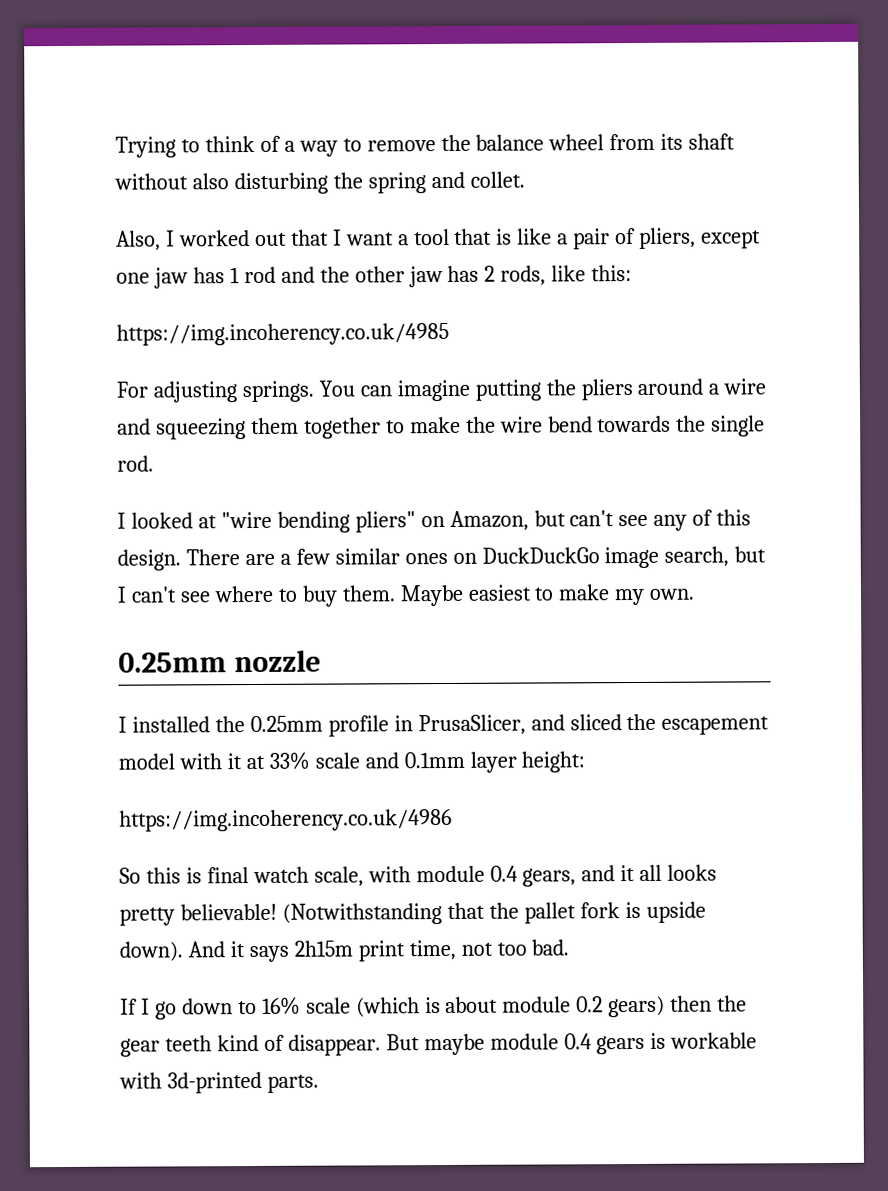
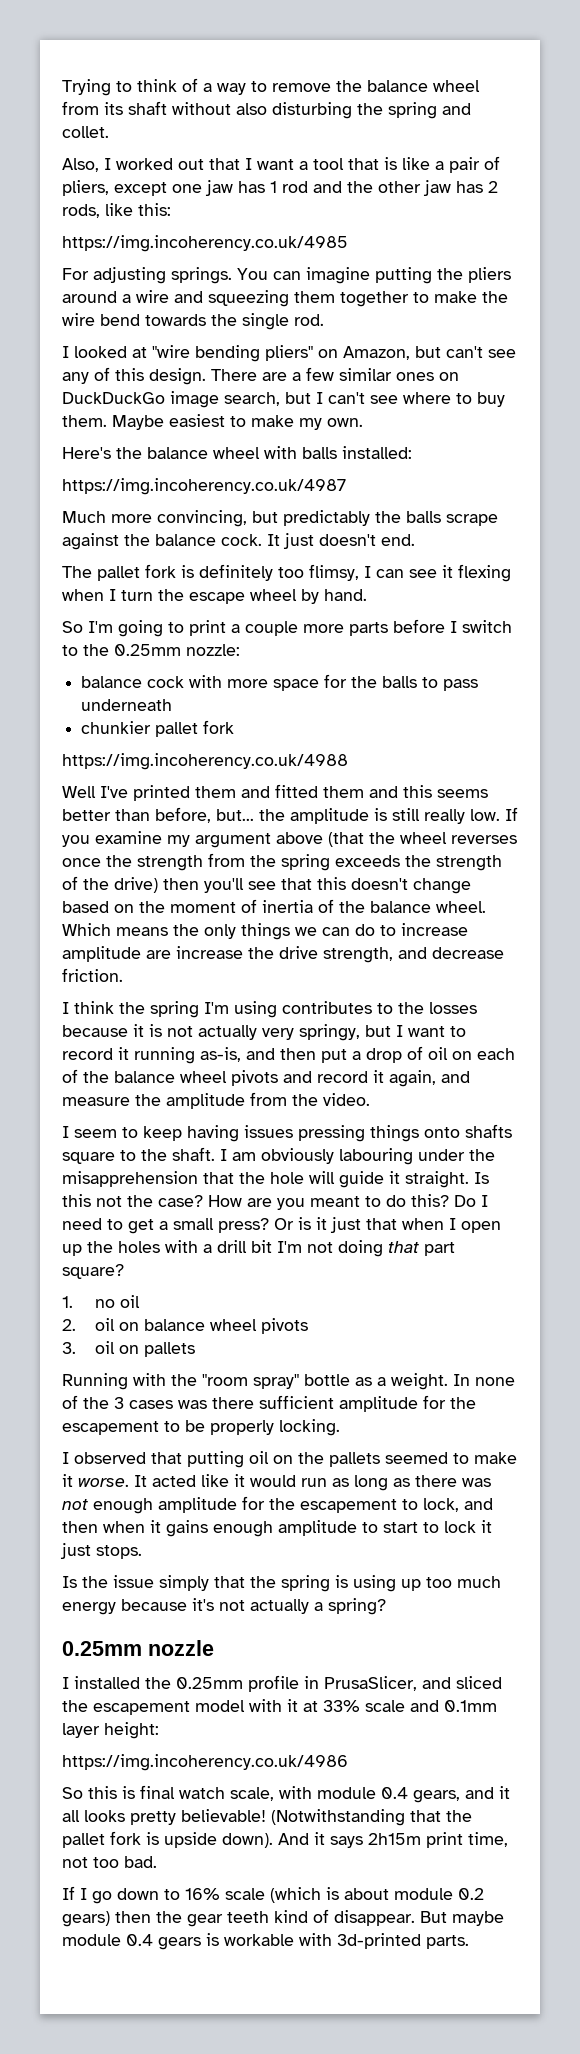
+ Here's the balance wheel with balls installed:
+ https://img.incoherency.co.uk/4987
+ Much more convincing, but predictably the balls scrape against the balance cock. It just doesn't end.
+ The pallet fork is definitely too flimsy, I can see it flexing when I turn the escape wheel by hand.
+ So I'm going to print a couple more parts before I switch to the 0.25mm nozzle:
+ balance cock with more space for the balls to pass underneath
+ chunkier pallet fork
+ https://img.incoherency.co.uk/4988
+ Well I've printed them and fitted them and this seems better than before, but... the amplitude is still really low. If you examine my argument above (that the wheel reverses once the strength from the spring exceeds the strength of the drive) then you'll see that this doesn't change based on the moment of inertia of the balance wheel. Which means the only things we can do to increase amplitude are increase the drive strength, and decrease friction.
+ I think the spring I'm using contributes to the losses because it is not actually very springy, but I want to record it running as-is, and then put a drop of oil on each of the balance wheel pivots and record it again, and measure the amplitude from the video.
+ I seem to keep having issues pressing things onto shafts square to the shaft. I am obviously labouring under the misapprehension that the hole will guide it straight. Is this not the case? How are you meant to do this? Do I need to get a small press? Or is it just that when I open up the holes with a drill bit I'm not doing that part square?
+ 1. no oil
+ 2. oil on balance wheel pivots
+ 3. oil on pallets
+ Running with the "room spray" bottle as a weight. In none of the 3 cases was there sufficient amplitude for the escapement to be properly locking.
+ I observed that putting oil on the pallets seemed to make it worse. It acted like it would run as long as there was not enough amplitude for the escapement to lock, and then when it gains enough amplitude to start to lock it just stops.
+ Is the issue simply that the spring is using up too much energy because it's not actually a spring?

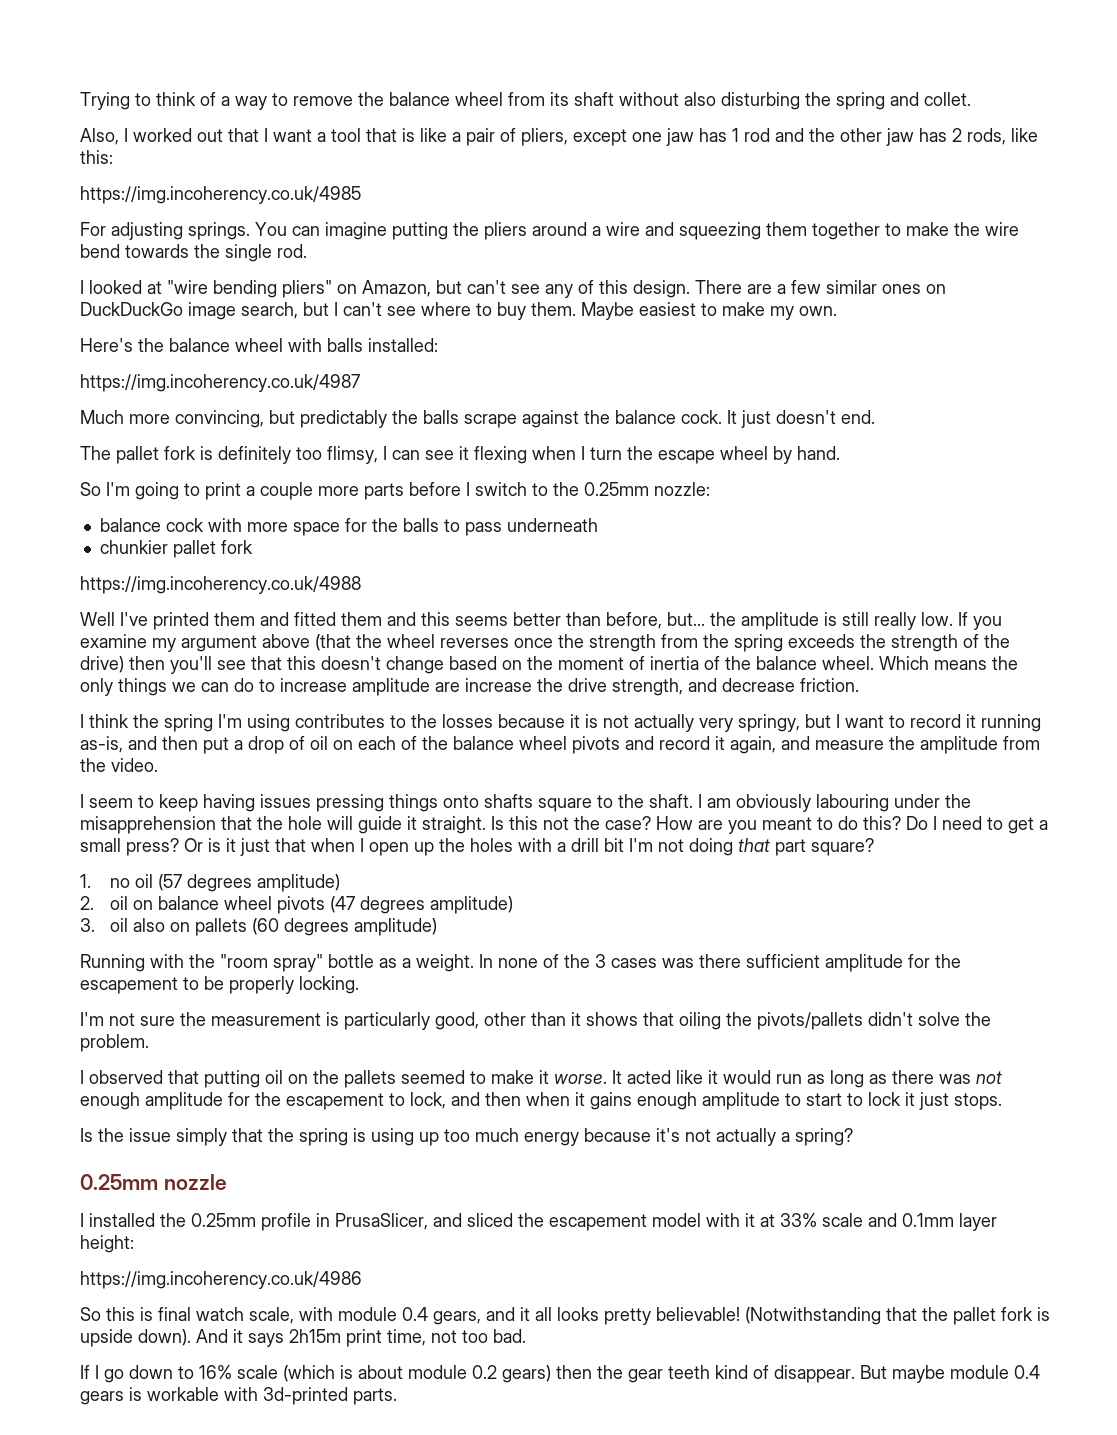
- 1. no oil
+ 1. no oil (57 degrees amplitude)
- 2. oil on balance wheel pivots
+ 2. oil on balance wheel pivots (47 degrees amplitude)
- 3. oil on pallets
+ 3. oil also on pallets (60 degrees amplitude)
+ I'm not sure the measurement is particularly good, other than it shows that oiling the pivots/pallets didn't solve the problem.

